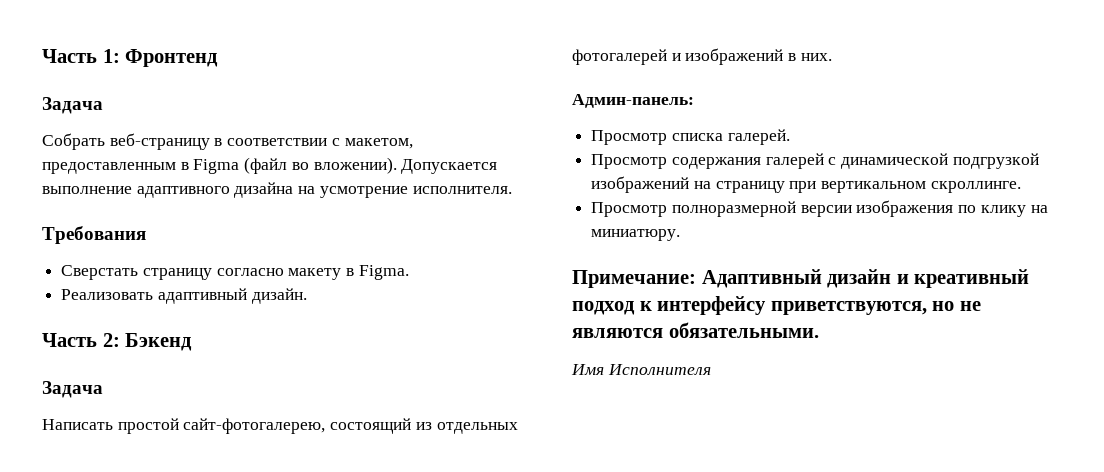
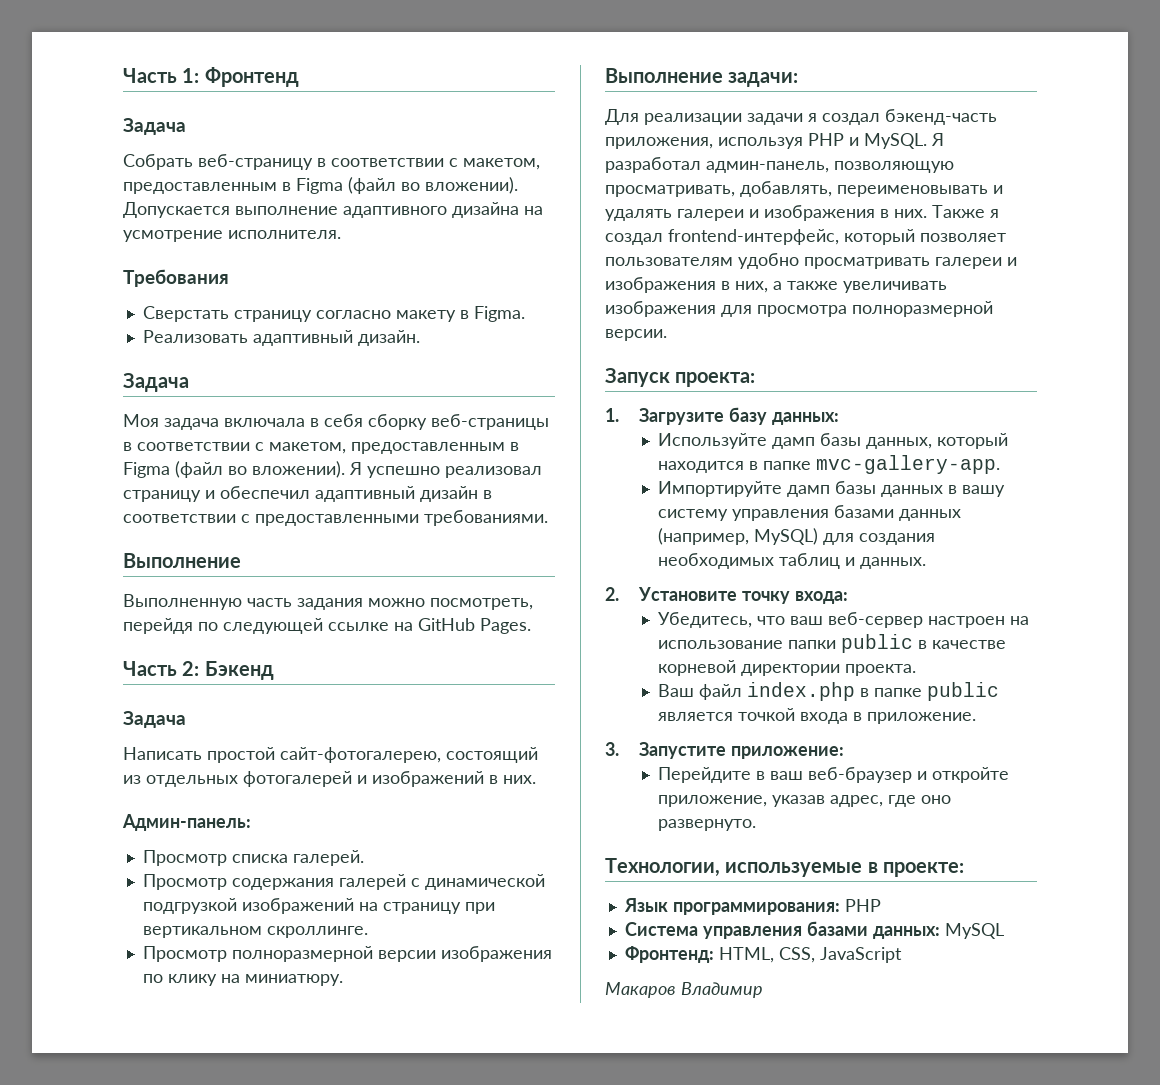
  Реализовать адаптивный дизайн.
+ Задача
+ Моя задача включала в себя сборку веб-страницы в соответствии с макетом, предоставленным в Figma (файл во вложении). Я успешно реализовал страницу и обеспечил адаптивный дизайн в соответствии с предоставленными требованиями.
+ Выполнение
+ Выполненную часть задания можно посмотреть, перейдя по следующей ссылке на GitHub Pages.
- Примечание: Адаптивный дизайн и креативный подход к интерфейсу приветствуются, но не являются обязательными.
- Имя Исполнителя
+ Выполнение задачи:
+ Для реализации задачи я создал бэкенд-часть приложения, используя PHP и MySQL. Я разработал админ-панель, позволяющую просматривать, добавлять, переименовывать и удалять галереи и изображения в них. Также я создал frontend-интерфейс, который позволяет пользователям удобно просматривать галереи и изображения в них, а также увеличивать изображения для просмотра полноразмерной версии.
+ Запуск проекта:
+ 1. Загрузите базу данных:
+ Используйте дамп базы данных, который находится в папке mvc-gallery-app.
+ Импортируйте дамп базы данных в вашу систему управления базами данных (например, MySQL) для создания необходимых таблиц и данных.
+ 2. Установите точку входа:
+ Убедитесь, что ваш веб-сервер настроен на использование папки public в качестве корневой директории проекта.
+ Ваш файл index.php в папке public является точкой входа в приложение.
+ 3. Запустите приложение:
+ Перейдите в ваш веб-браузер и откройте приложение, указав адрес, где оно развернуто.
+ Технологии, используемые в проекте:
+ Язык программирования: PHP
+ Система управления базами данных: MySQL
+ Фронтенд: HTML, CSS, JavaScript
+ Макаров Владимир

